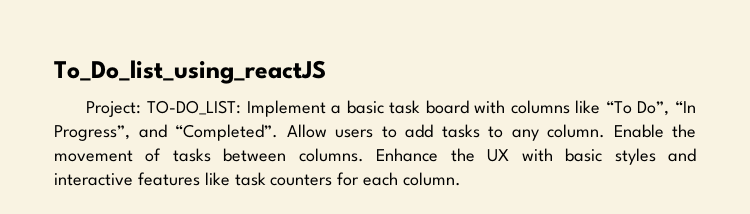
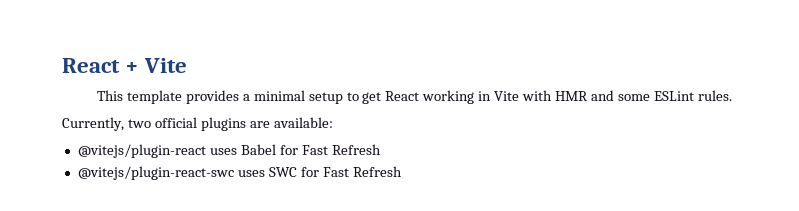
- To_Do_list_using_reactJS
- Project: TO-DO_LIST: Implement a basic task board with columns like “To Do”, “In Progress”, and “Completed”. Allow users to add tasks to any column. Enable the movement of tasks between columns. Enhance the UX with basic styles and interactive features like task counters for each column.
+ React + Vite
+ This template provides a minimal setup to get React working in Vite with HMR and some ESLint rules.
+ Currently, two official plugins are available:
+ @vitejs/plugin-react uses Babel for Fast Refresh
+ @vitejs/plugin-react-swc uses SWC for Fast Refresh

